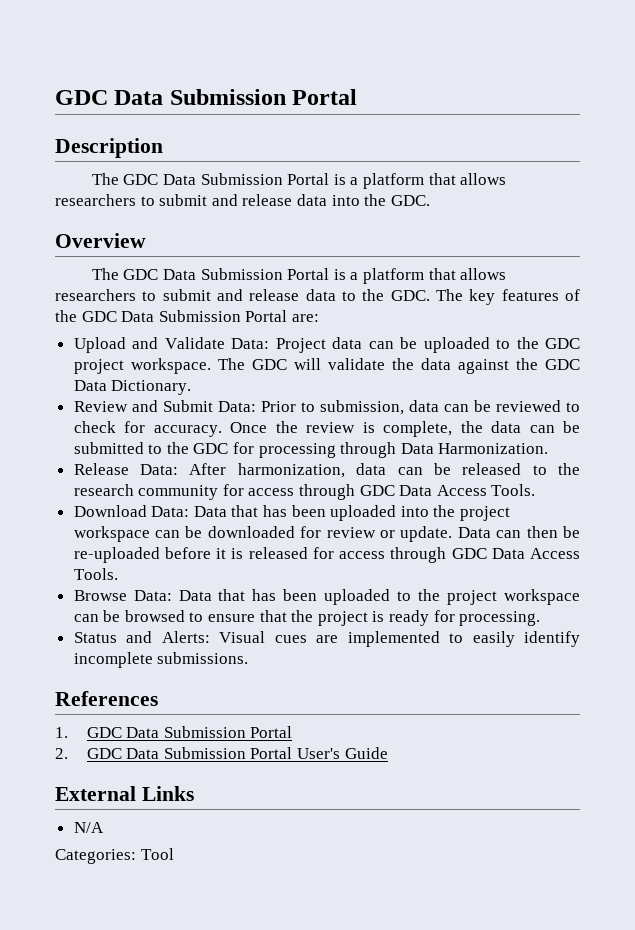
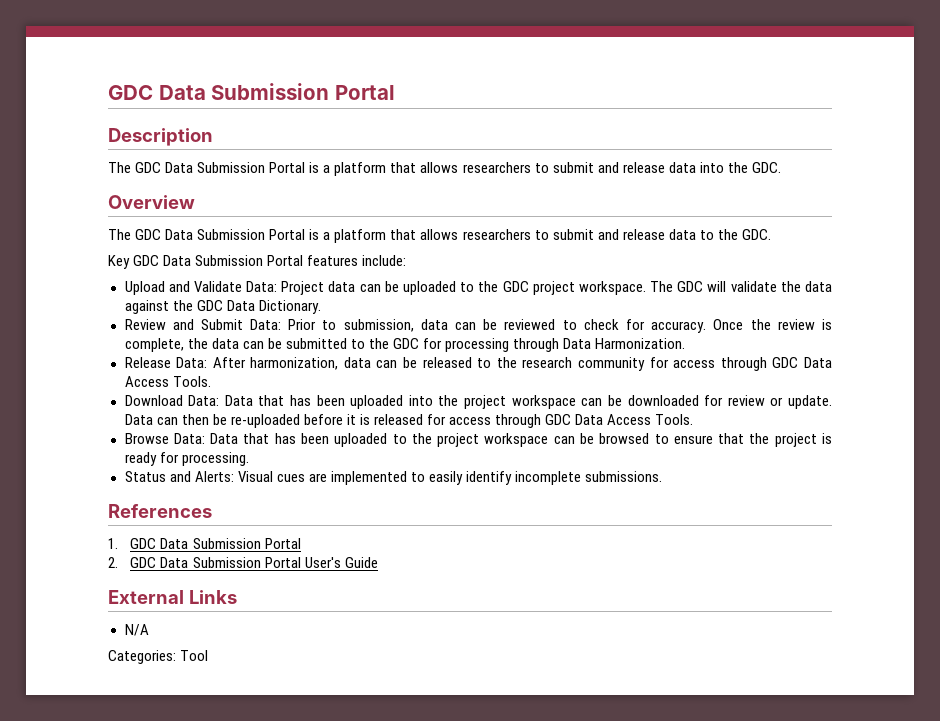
- The GDC Data Submission Portal is a platform that allows researchers to submit and release data to the GDC. The key features of the GDC Data Submission Portal are:
+ The GDC Data Submission Portal is a platform that allows researchers to submit and release data to the GDC.
+ Key GDC Data Submission Portal features include:

